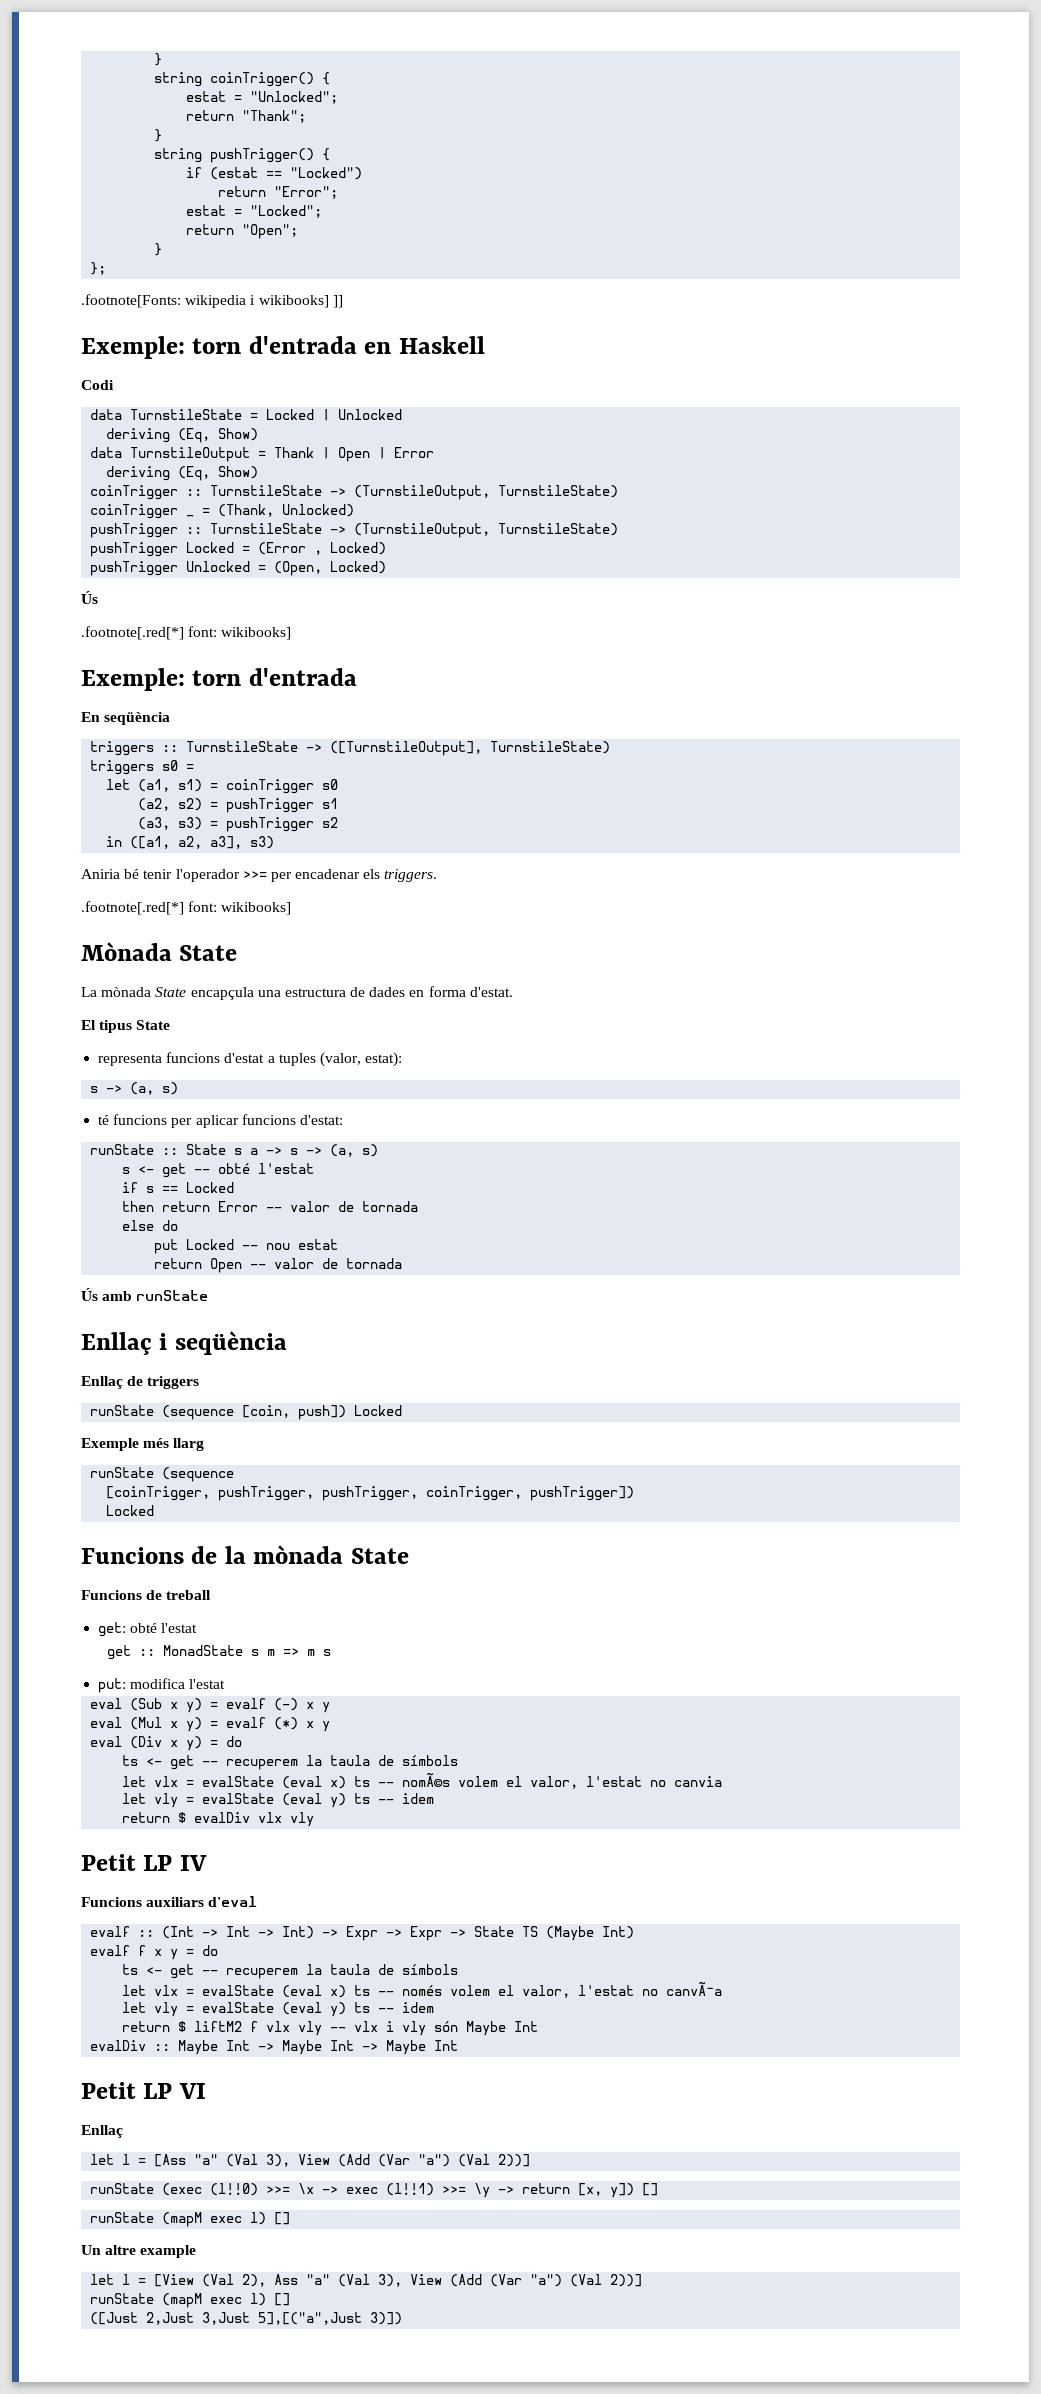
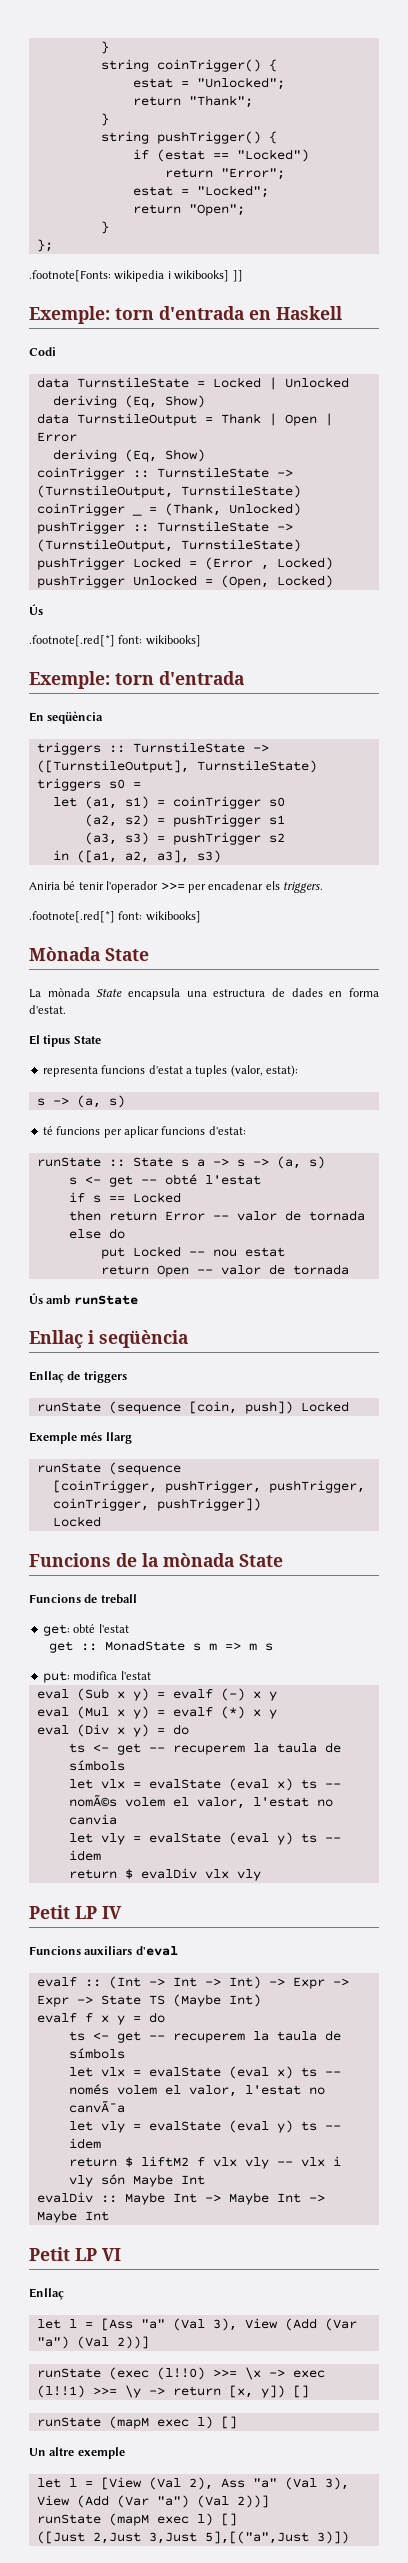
- La mònada State encapçula una estructura de dades en forma d'estat.
+ La mònada State encapsula una estructura de dades en forma d'estat.
- Un altre example
+ Un altre exemple

